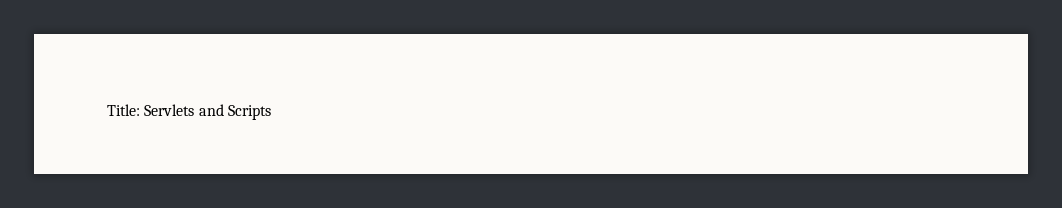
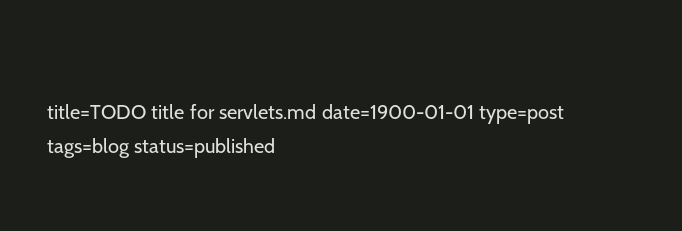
- Title: Servlets and Scripts
+ title=TODO title for servlets.md date=1900-01-01 type=post tags=blog status=published

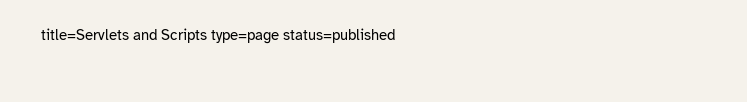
- title=TODO title for servlets.md date=1900-01-01 type=post tags=blog status=published
+ title=Servlets and Scripts type=page status=published

